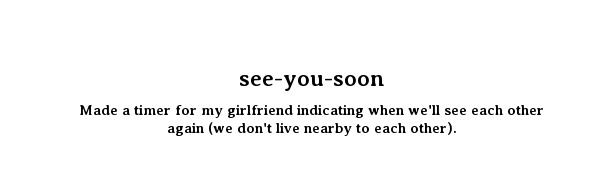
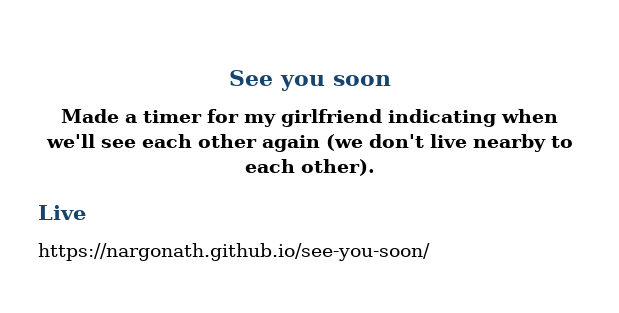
- see-you-soon
+ See you soon
+ Live
+ https://nargonath.github.io/see-you-soon/

